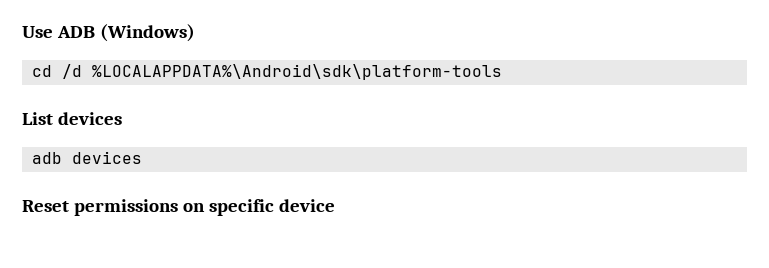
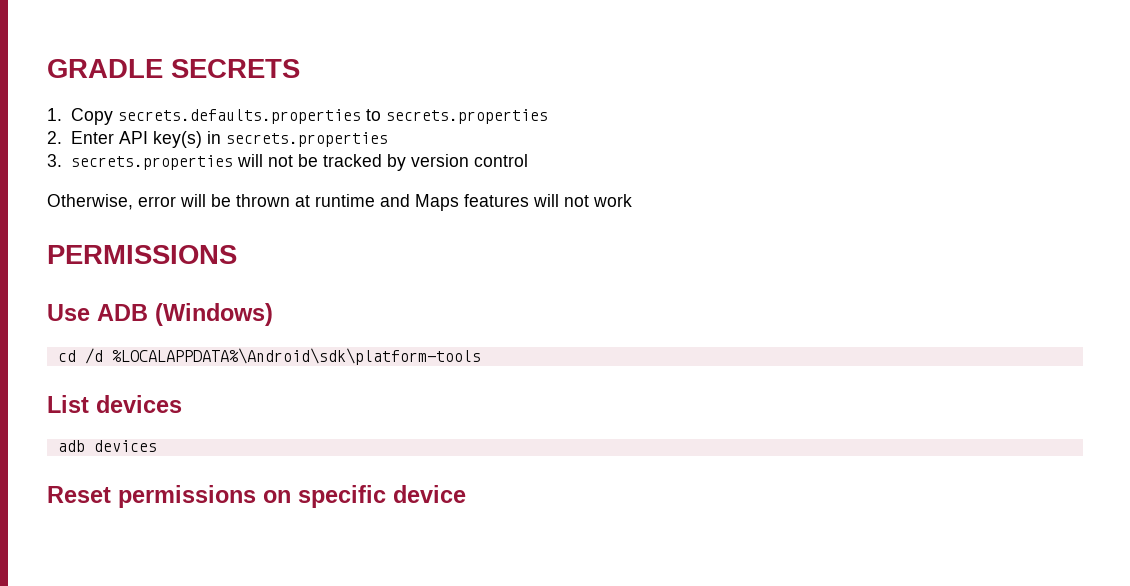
+ GRADLE SECRETS
+ 1. Copy secrets.defaults.properties to secrets.properties
+ 2. Enter API key(s) in secrets.properties
+ 3. secrets.properties will not be tracked by version control
+ Otherwise, error will be thrown at runtime and Maps features will not work
+ PERMISSIONS

